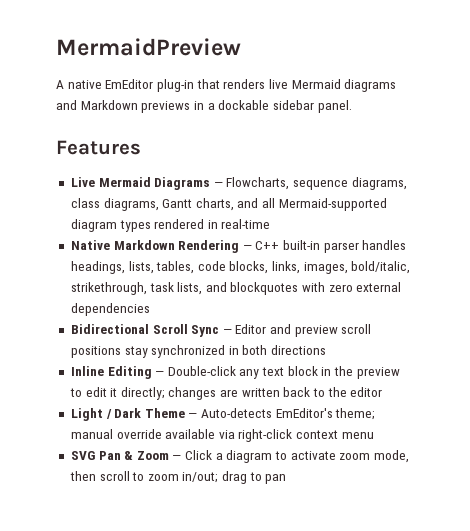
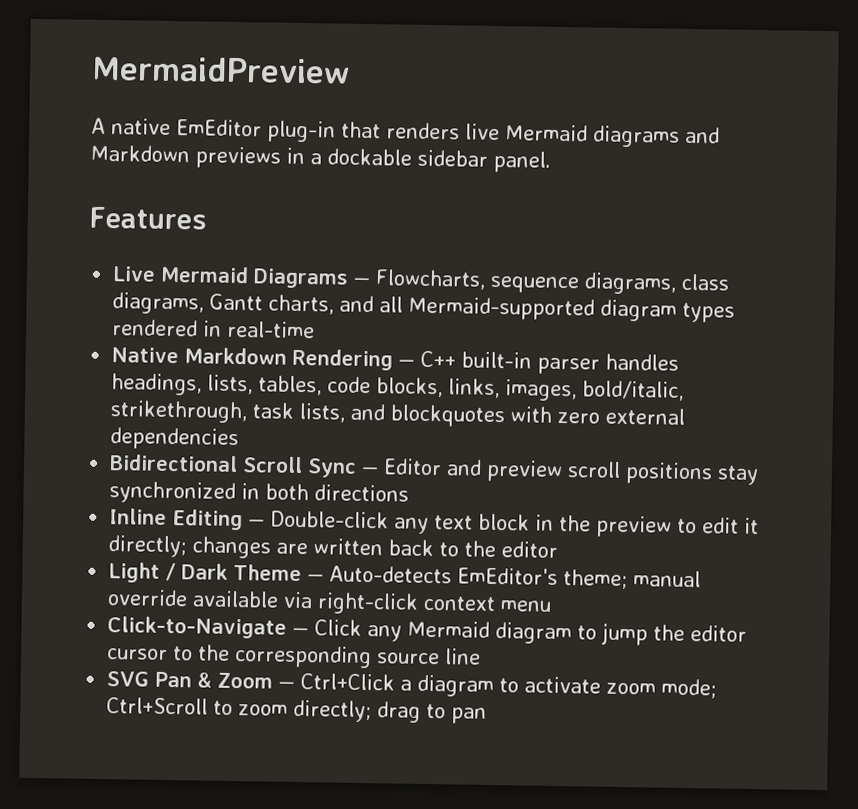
+ Click-to-Navigate — Click any Mermaid diagram to jump the editor cursor to the corresponding source line
- SVG Pan & Zoom — Click a diagram to activate zoom mode, then scroll to zoom in/out; drag to pan
+ SVG Pan & Zoom — Ctrl+Click a diagram to activate zoom mode; Ctrl+Scroll to zoom directly; drag to pan

